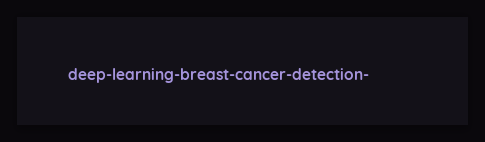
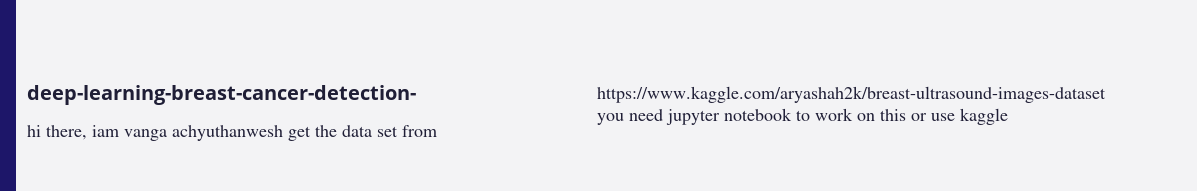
+ hi there, iam vanga achyuthanwesh get the data set from https://www.kaggle.com/aryashah2k/breast-ultrasound-images-dataset you need jupyter notebook to work on this or use kaggle

